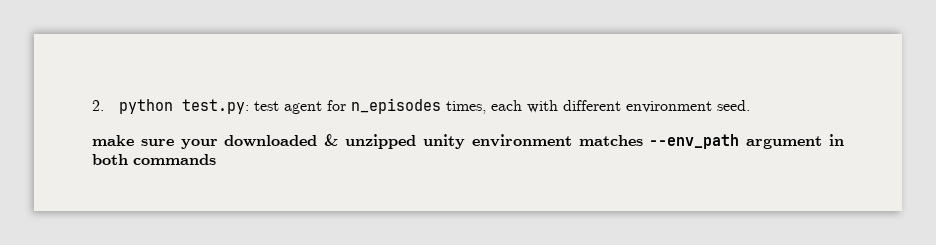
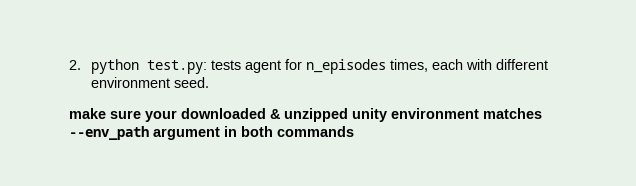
- 2. python test.py: test agent for n_episodes times, each with different environment seed.
+ 2. python test.py: tests agent for n_episodes times, each with different environment seed.

